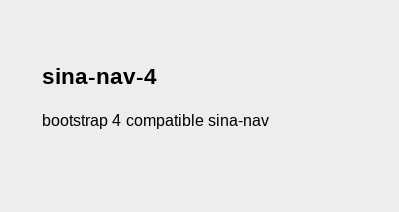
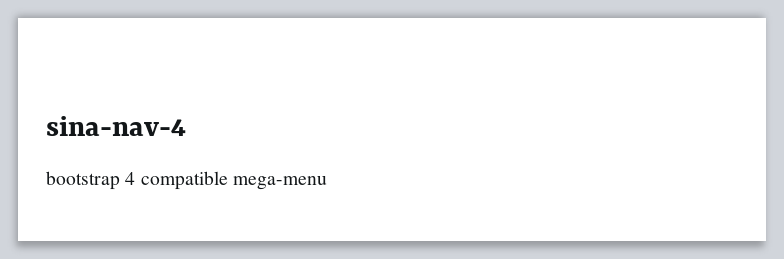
- bootstrap 4 compatible sina-nav
+ bootstrap 4 compatible mega-menu

